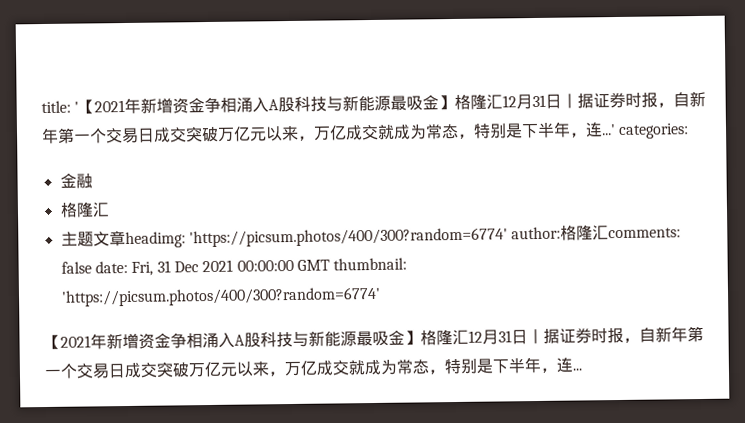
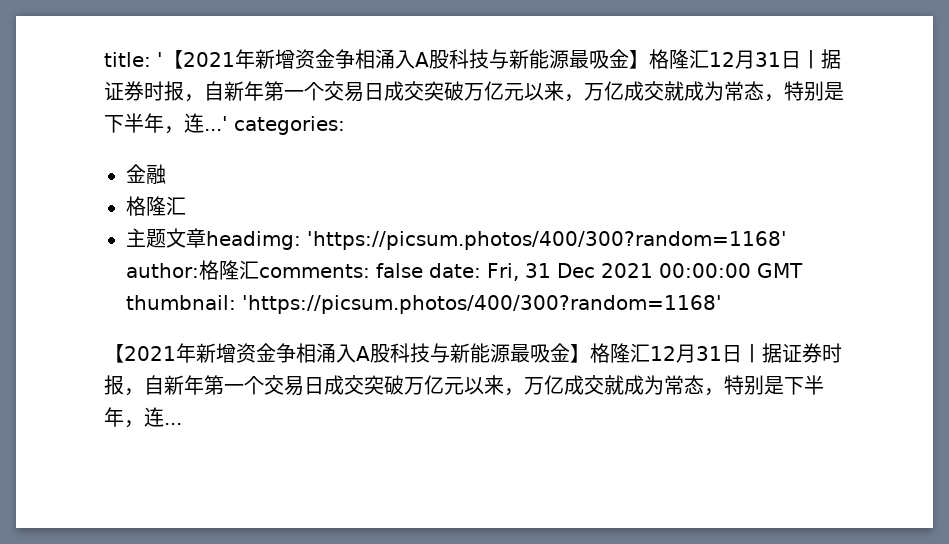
- 主题文章headimg: 'https://picsum.photos/400/300?random=6774' author:格隆汇comments: false date: Fri, 31 Dec 2021 00:00:00 GMT thumbnail: 'https://picsum.photos/400/300?random=6774'
+ 主题文章headimg: 'https://picsum.photos/400/300?random=1168' author:格隆汇comments: false date: Fri, 31 Dec 2021 00:00:00 GMT thumbnail: 'https://picsum.photos/400/300?random=1168'

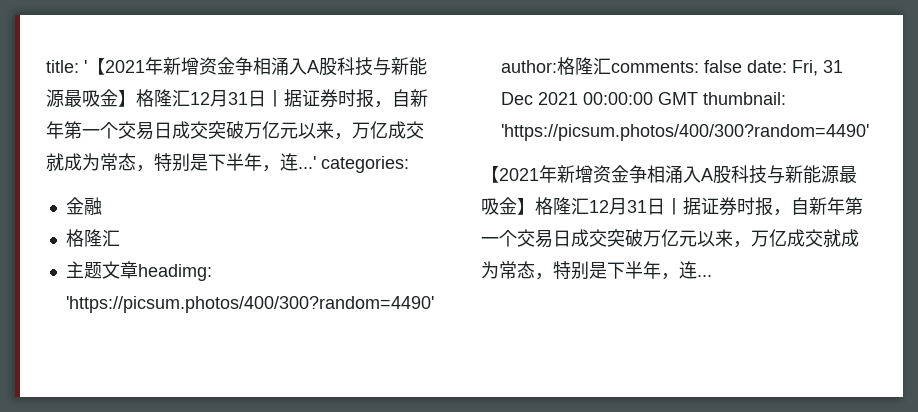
- 主题文章headimg: 'https://picsum.photos/400/300?random=1168' author:格隆汇comments: false date: Fri, 31 Dec 2021 00:00:00 GMT thumbnail: 'https://picsum.photos/400/300?random=1168'
+ 主题文章headimg: 'https://picsum.photos/400/300?random=4490' author:格隆汇comments: false date: Fri, 31 Dec 2021 00:00:00 GMT thumbnail: 'https://picsum.photos/400/300?random=4490'

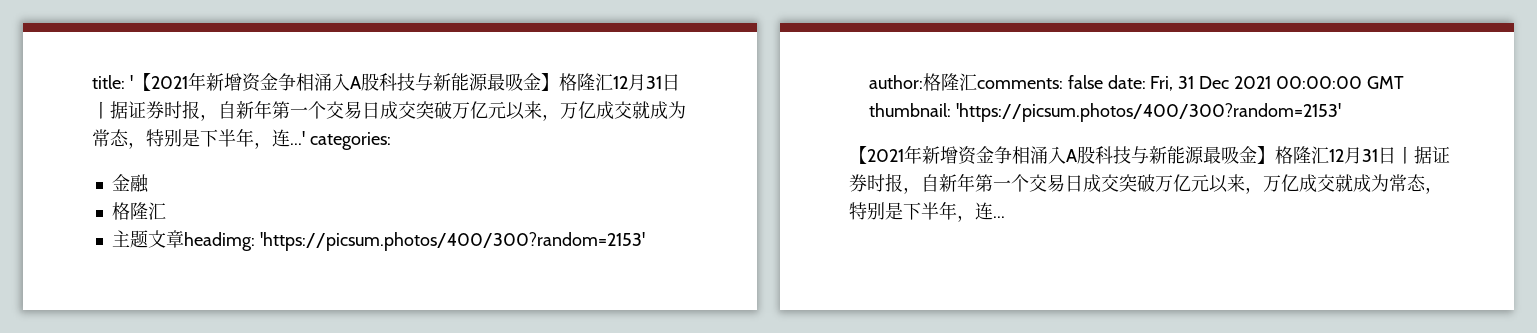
- 主题文章headimg: 'https://picsum.photos/400/300?random=4490' author:格隆汇comments: false date: Fri, 31 Dec 2021 00:00:00 GMT thumbnail: 'https://picsum.photos/400/300?random=4490'
+ 主题文章headimg: 'https://picsum.photos/400/300?random=2153' author:格隆汇comments: false date: Fri, 31 Dec 2021 00:00:00 GMT thumbnail: 'https://picsum.photos/400/300?random=2153'

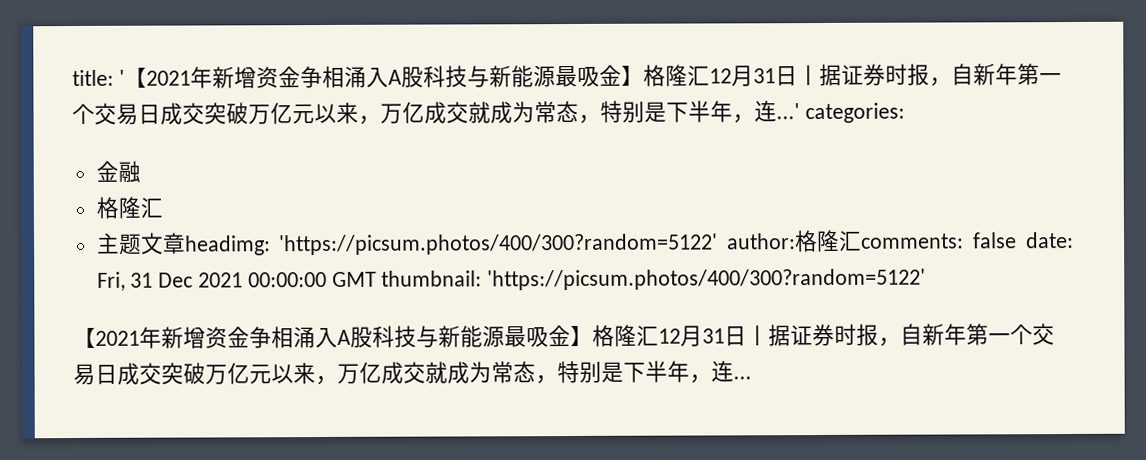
- 主题文章headimg: 'https://picsum.photos/400/300?random=2153' author:格隆汇comments: false date: Fri, 31 Dec 2021 00:00:00 GMT thumbnail: 'https://picsum.photos/400/300?random=2153'
+ 主题文章headimg: 'https://picsum.photos/400/300?random=5122' author:格隆汇comments: false date: Fri, 31 Dec 2021 00:00:00 GMT thumbnail: 'https://picsum.photos/400/300?random=5122'

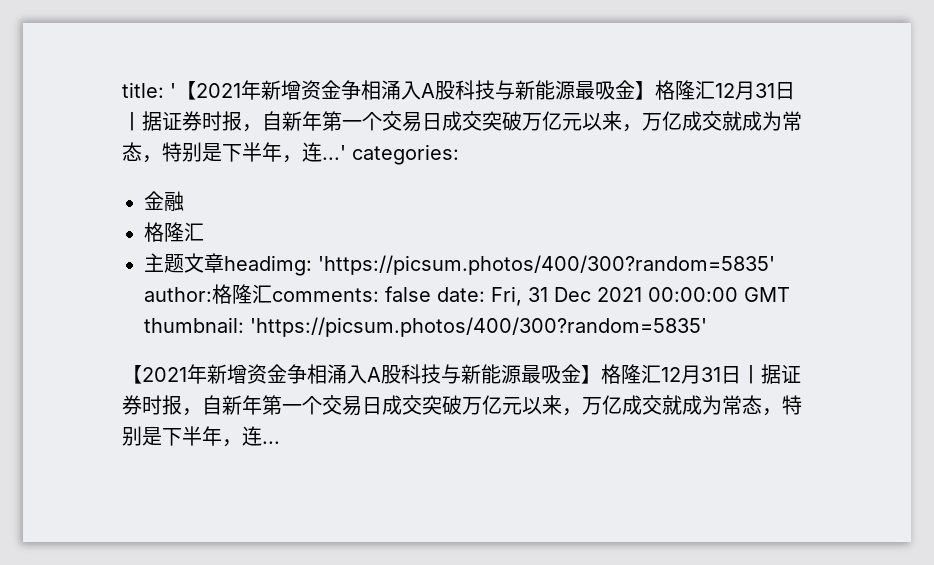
- 主题文章headimg: 'https://picsum.photos/400/300?random=5122' author:格隆汇comments: false date: Fri, 31 Dec 2021 00:00:00 GMT thumbnail: 'https://picsum.photos/400/300?random=5122'
+ 主题文章headimg: 'https://picsum.photos/400/300?random=5835' author:格隆汇comments: false date: Fri, 31 Dec 2021 00:00:00 GMT thumbnail: 'https://picsum.photos/400/300?random=5835'

